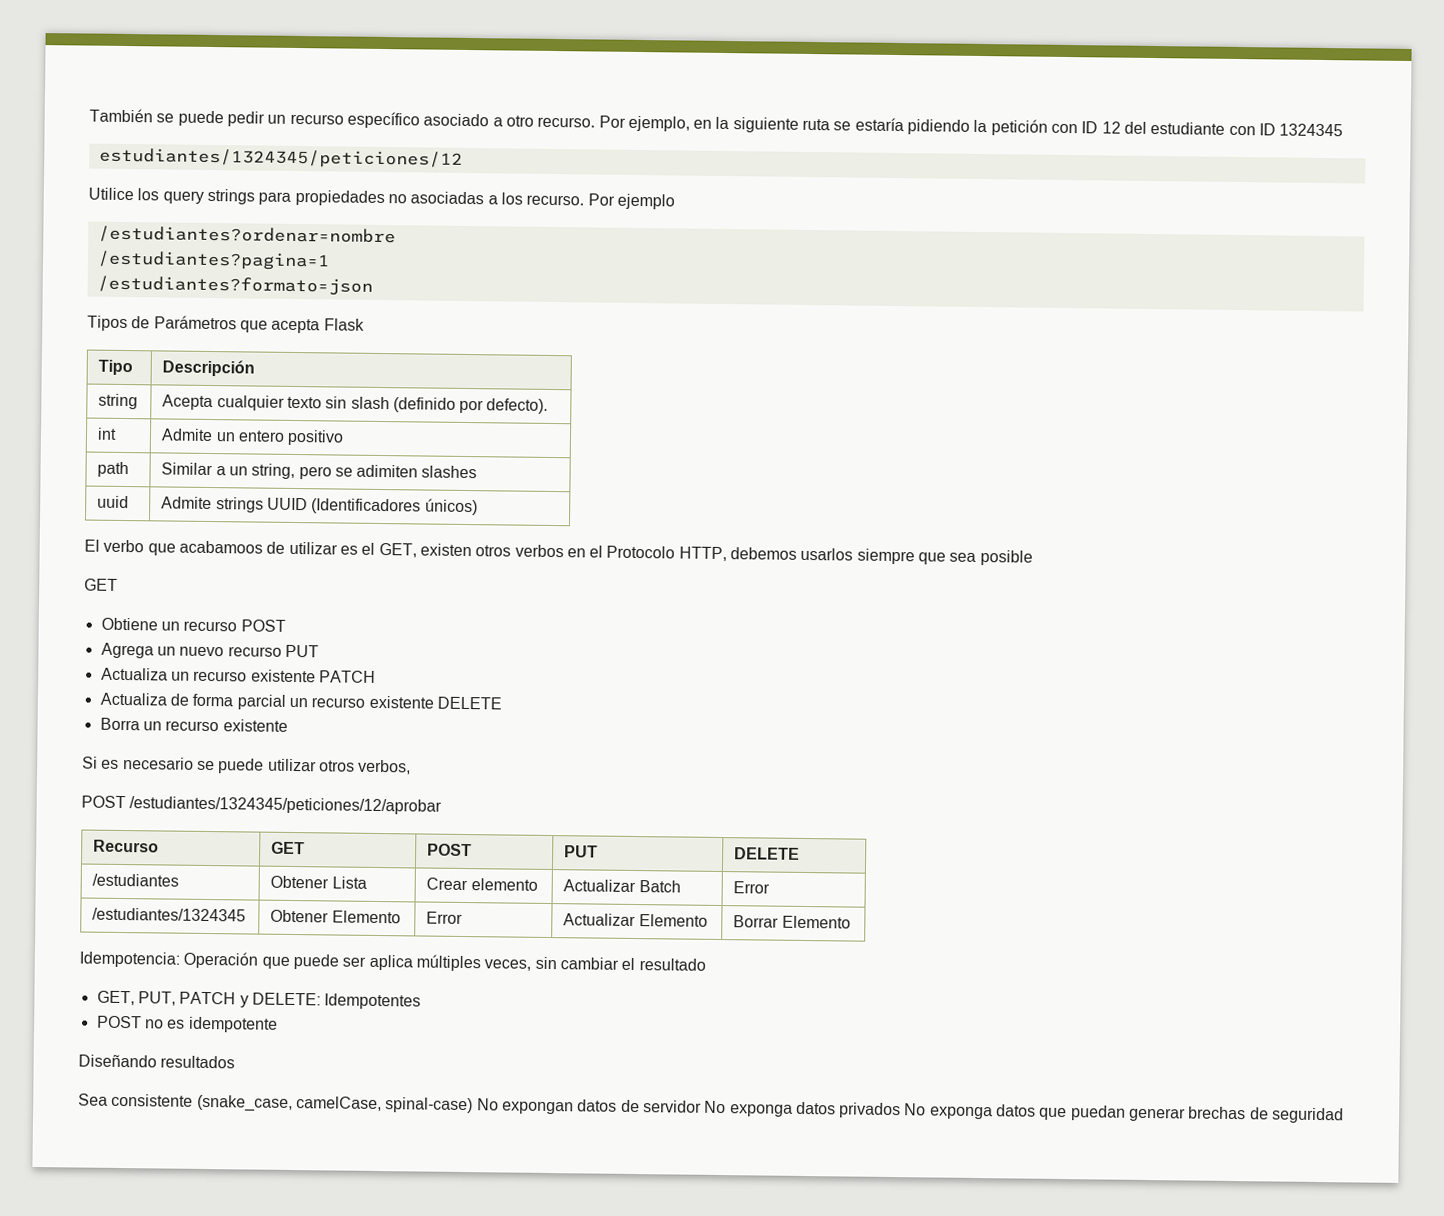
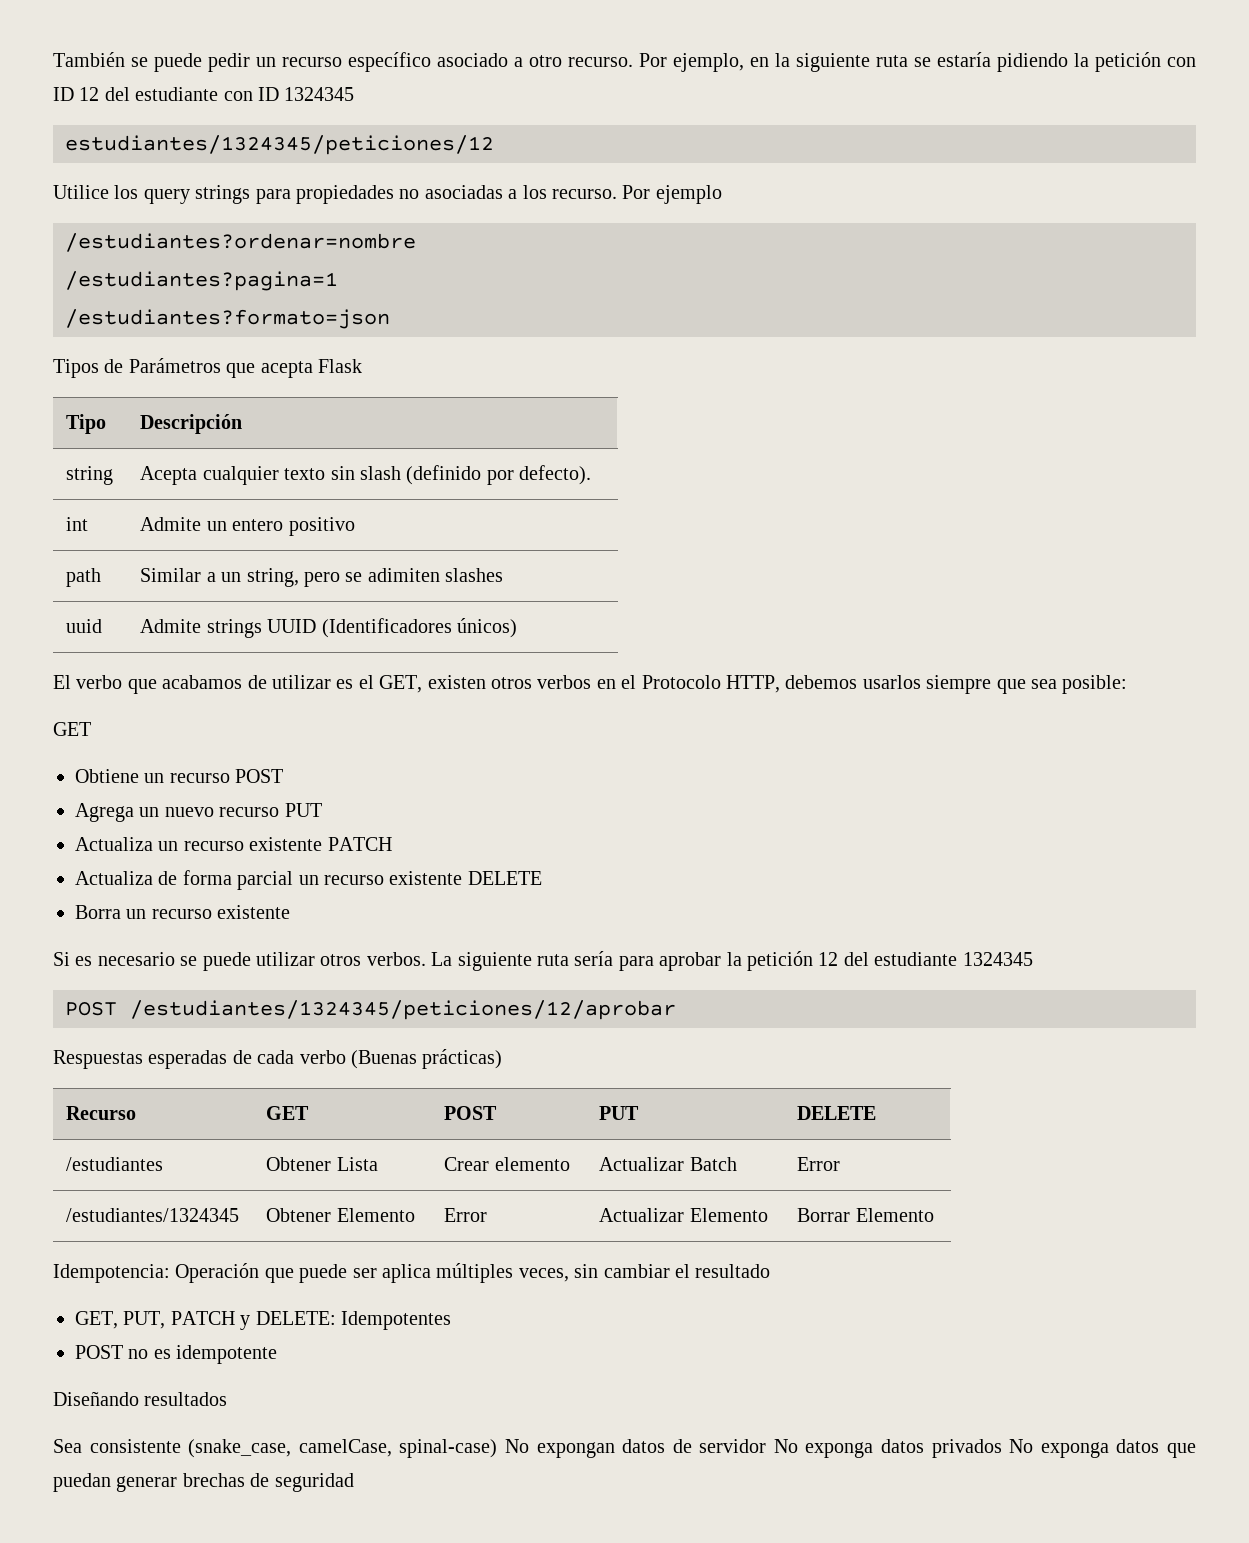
- El verbo que acabamoos de utilizar es el GET, existen otros verbos en el Protocolo HTTP, debemos usarlos siempre que sea posible
+ El verbo que acabamos de utilizar es el GET, existen otros verbos en el Protocolo HTTP, debemos usarlos siempre que sea posible:
- Si es necesario se puede utilizar otros verbos,
+ Si es necesario se puede utilizar otros verbos. La siguiente ruta sería para aprobar la petición 12 del estudiante 1324345
  POST /estudiantes/1324345/peticiones/12/aprobar
+ Respuestas esperadas de cada verbo (Buenas prácticas)

